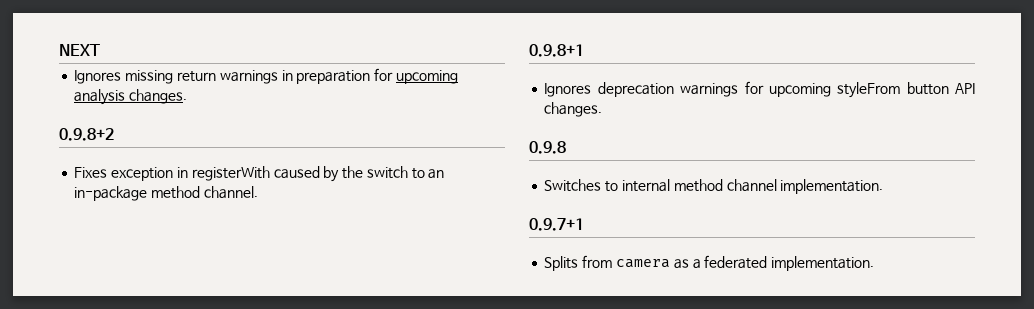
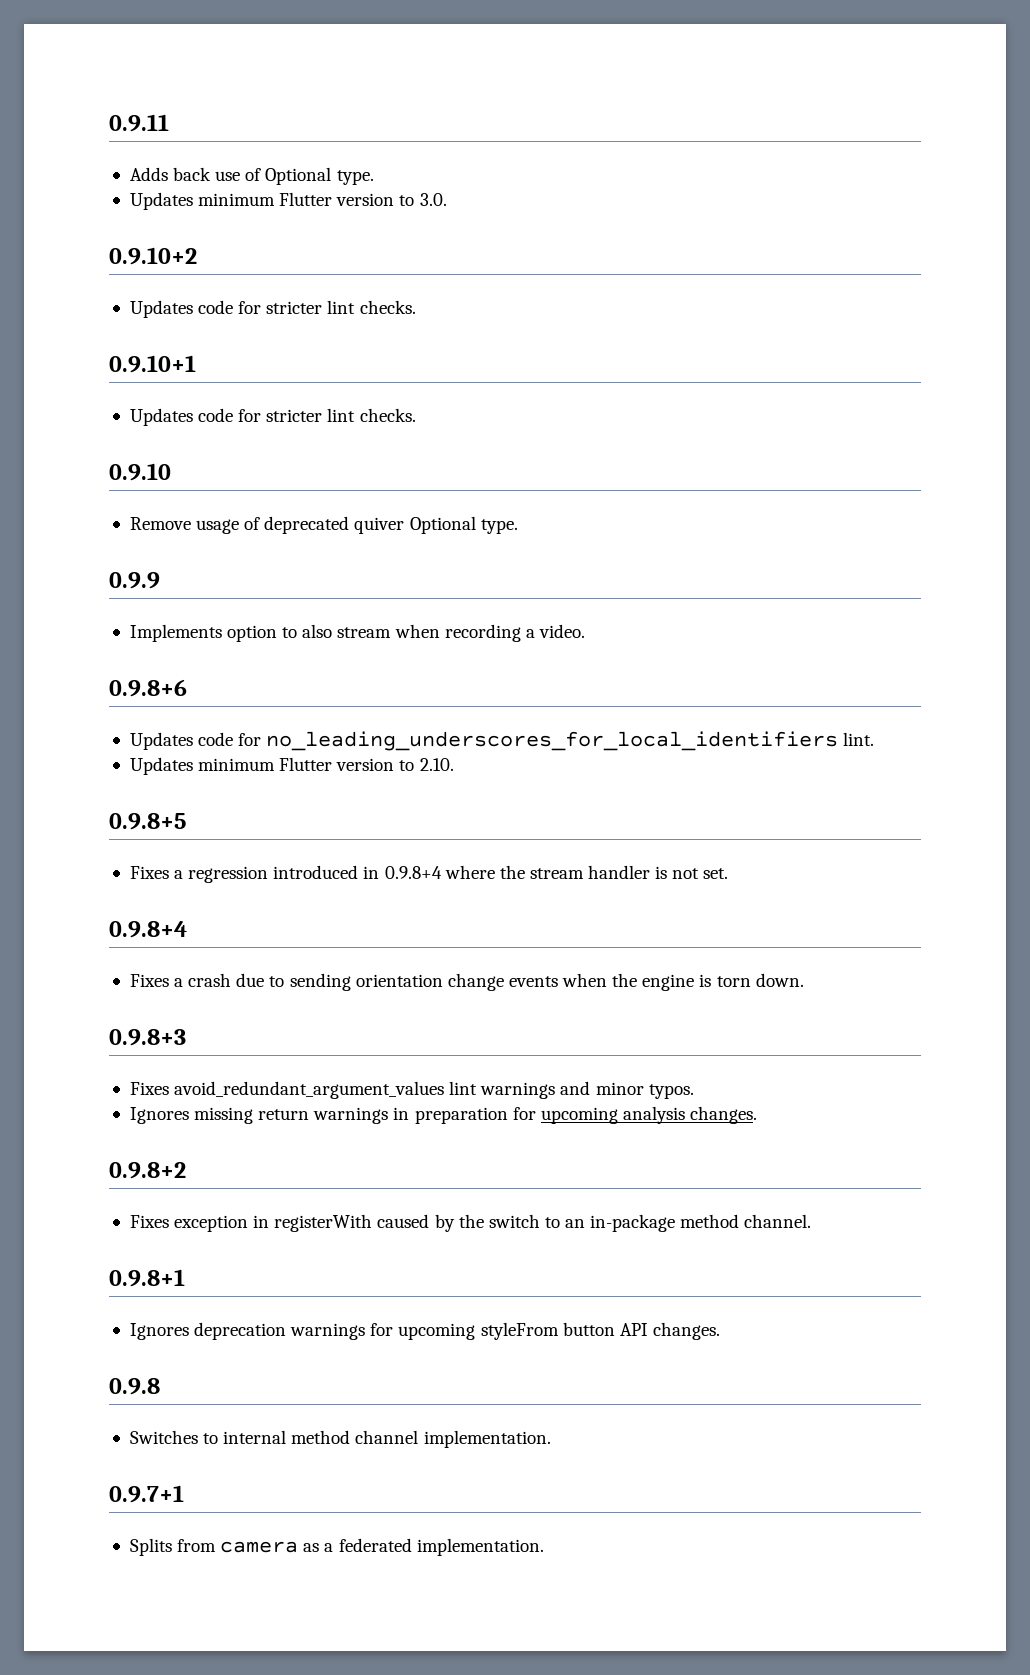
- NEXT
+ 0.9.11
+ Adds back use of Optional type.
+ Updates minimum Flutter version to 3.0.
+ 0.9.10+2
+ Updates code for stricter lint checks.
+ 0.9.10+1
+ Updates code for stricter lint checks.
+ 0.9.10
+ Remove usage of deprecated quiver Optional type.
+ 0.9.9
+ Implements option to also stream when recording a video.
+ 0.9.8+6
+ Updates code for no_leading_underscores_for_local_identifiers lint.
+ Updates minimum Flutter version to 2.10.
+ 0.9.8+5
+ Fixes a regression introduced in 0.9.8+4 where the stream handler is not set.
+ 0.9.8+4
+ Fixes a crash due to sending orientation change events when the engine is torn down.
+ 0.9.8+3
+ Fixes avoid_redundant_argument_values lint warnings and minor typos.

